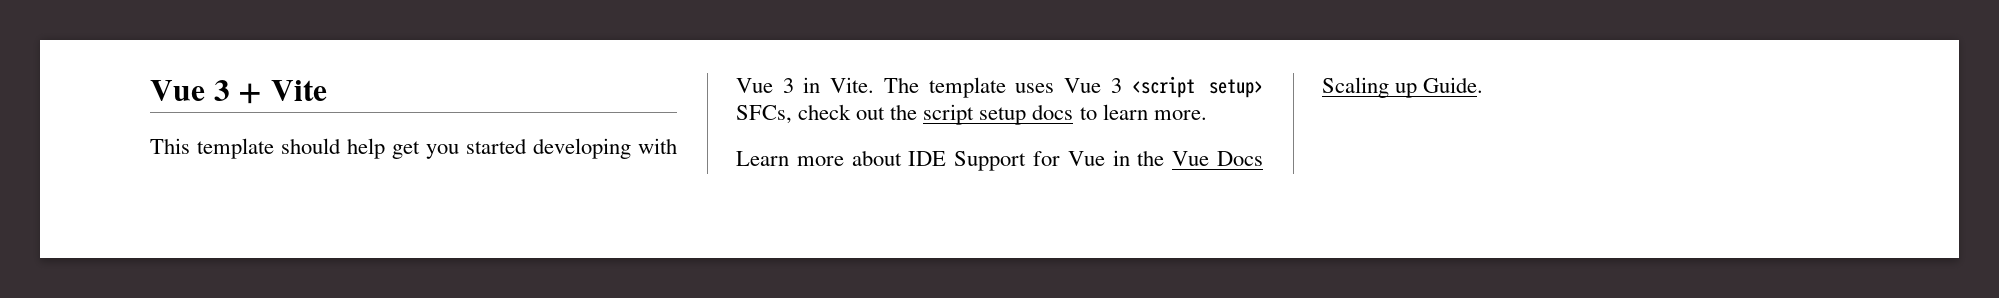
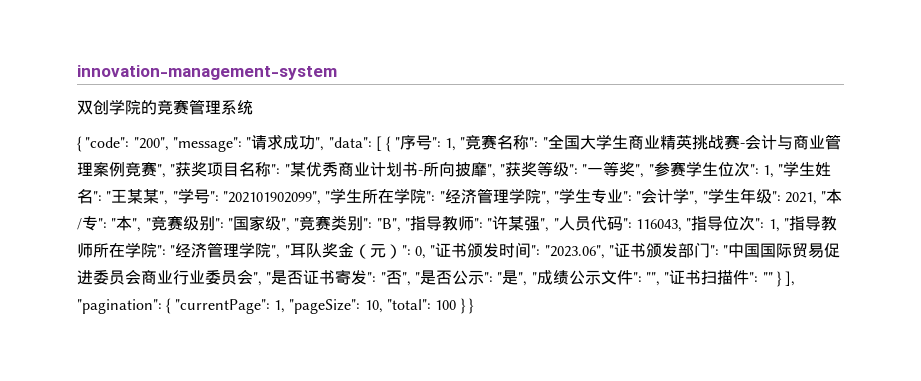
- Vue 3 + Vite
- This template should help get you started developing with Vue 3 in Vite. The template uses Vue 3 <script setup> SFCs, check out the script setup docs to learn more.
- Learn more about IDE Support for Vue in the Vue Docs Scaling up Guide.
+ innovation-management-system
+ 双创学院的竞赛管理系统
+ { "code": "200", "message": "请求成功", "data": [ { "序号": 1, "竞赛名称": "全国大学生商业精英挑战赛-会计与商业管理案例竞赛", "获奖项目名称": "某优秀商业计划书-所向披靡", "获奖等级": "一等奖", "参赛学生位次": 1, "学生姓名": "王某某", "学号": "202101902099", "学生所在学院": "经济管理学院", "学生专业": "会计学", "学生年级": 2021, "本/专": "本", "竞赛级别": "国家级", "竞赛类别": "B", "指导教师": "许某强", "人员代码": 116043, "指导位次": 1, "指导教师所在学院": "经济管理学院", "耳队奖金（元）": 0, "证书颁发时间": "2023.06", "证书颁发部门": "中国国际贸易促进委员会商业行业委员会", "是否证书寄发": "否", "是否公示": "是", "成绩公示文件": "", "证书扫描件": "" } ], "pagination": { "currentPage": 1, "pageSize": 10, "total": 100 } }

